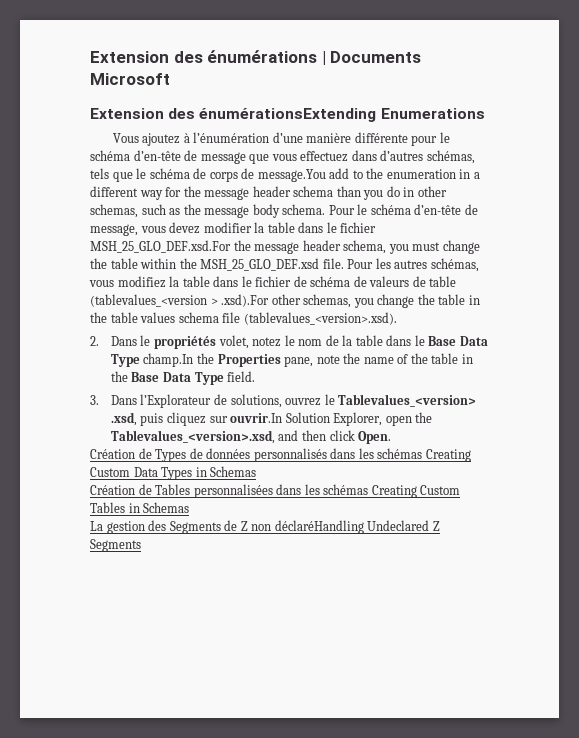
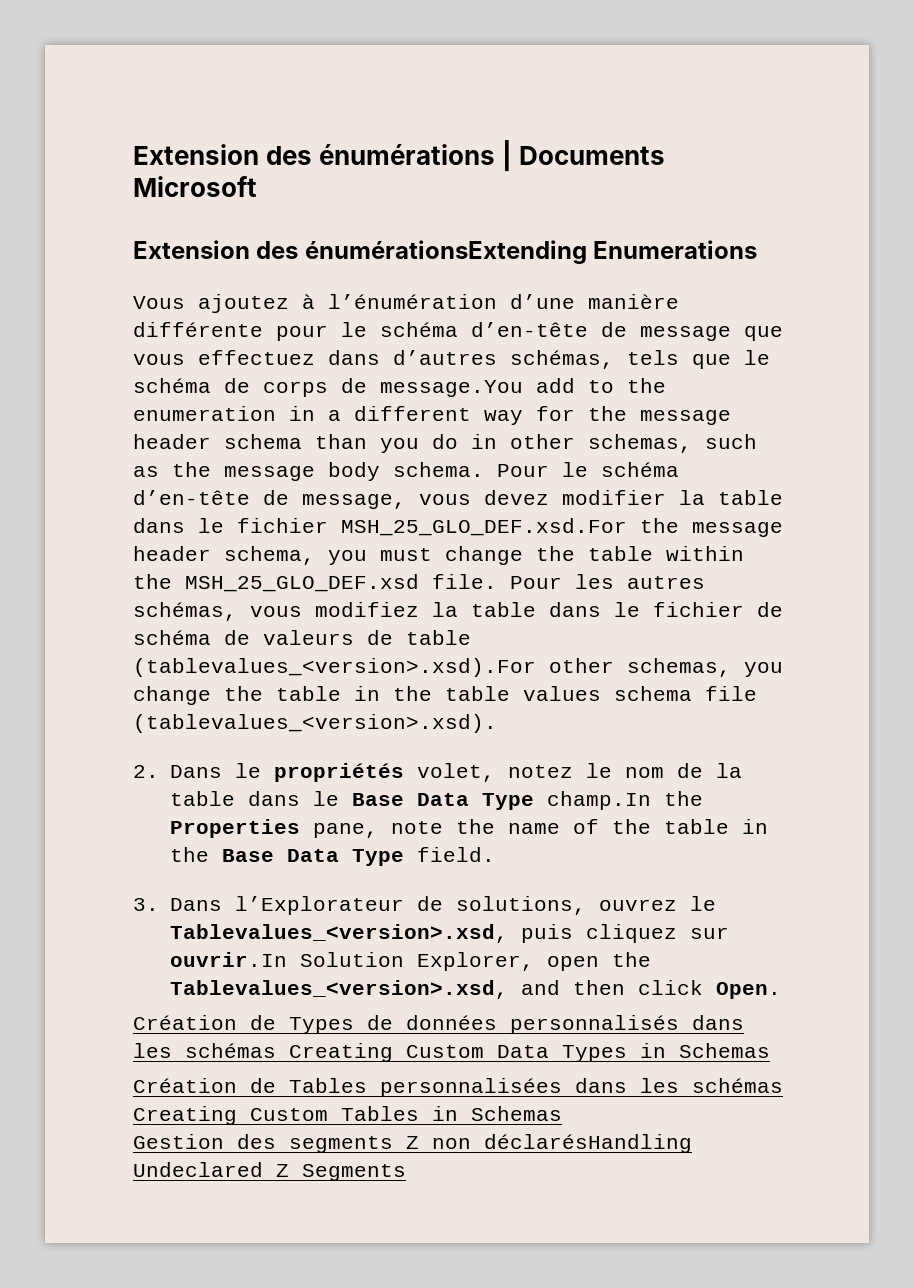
- Pour les autres schémas, vous modifiez la table dans le fichier de schéma de valeurs de table (tablevalues_<version > .xsd).For other schemas, you change the table in the table values schema file (tablevalues_<version>.xsd).
+ Pour les autres schémas, vous modifiez la table dans le fichier de schéma de valeurs de table (tablevalues_<version>.xsd).For other schemas, you change the table in the table values schema file (tablevalues_<version>.xsd).
- 3. Dans l’Explorateur de solutions, ouvrez le Tablevalues_<version> .xsd, puis cliquez sur ouvrir.In Solution Explorer, open the Tablevalues_<version>.xsd, and then click Open.
+ 3. Dans l’Explorateur de solutions, ouvrez le Tablevalues_<version>.xsd, puis cliquez sur ouvrir.In Solution Explorer, open the Tablevalues_<version>.xsd, and then click Open.
- La gestion des Segments de Z non déclaréHandling Undeclared Z Segments
+ Gestion des segments Z non déclarésHandling Undeclared Z Segments

